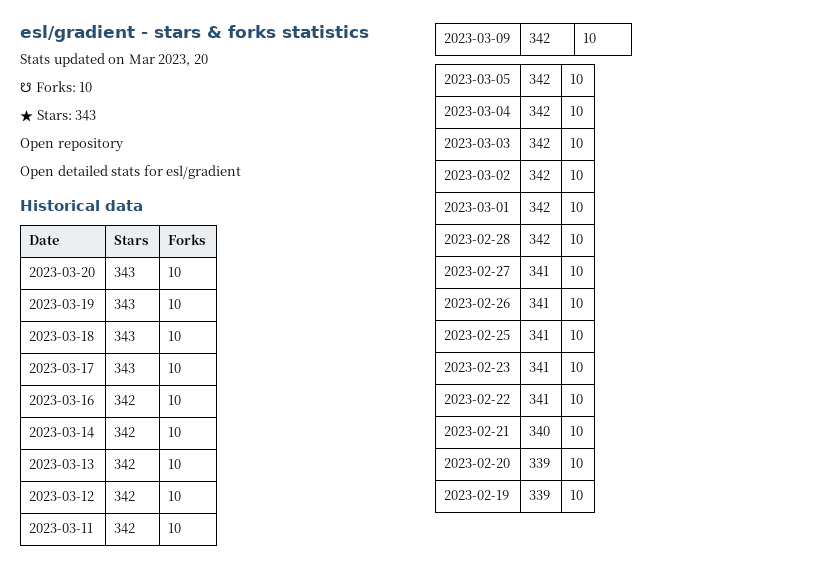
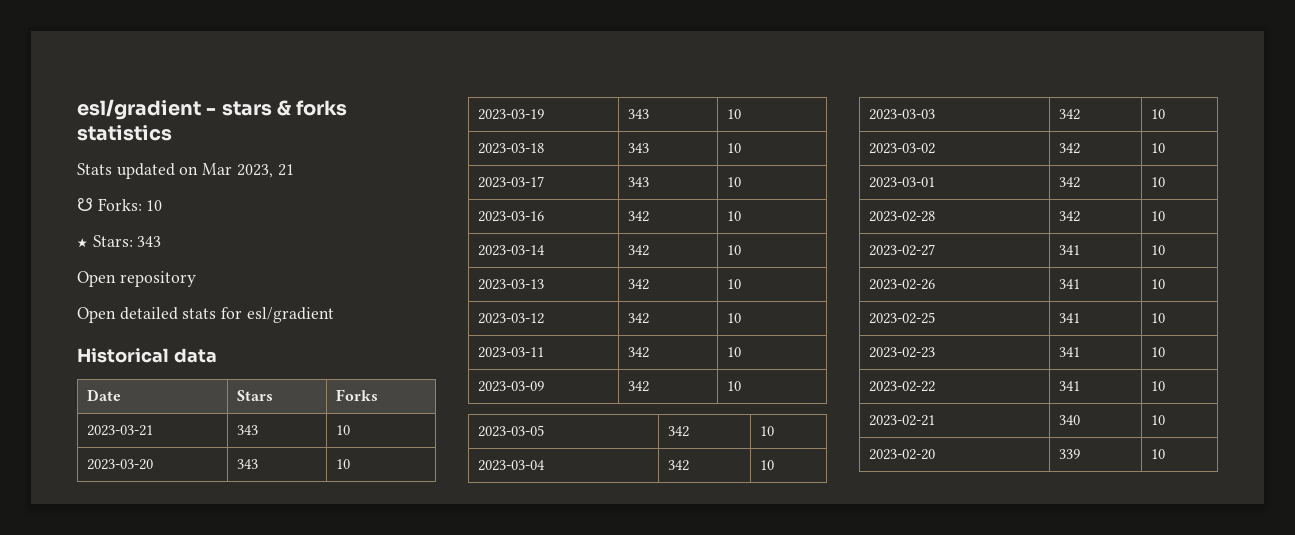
- Stats updated on Mar 2023, 20
+ Stats updated on Mar 2023, 21
+ 2023-03-21 | 343 | 10
- 2023-02-19 | 339 | 10

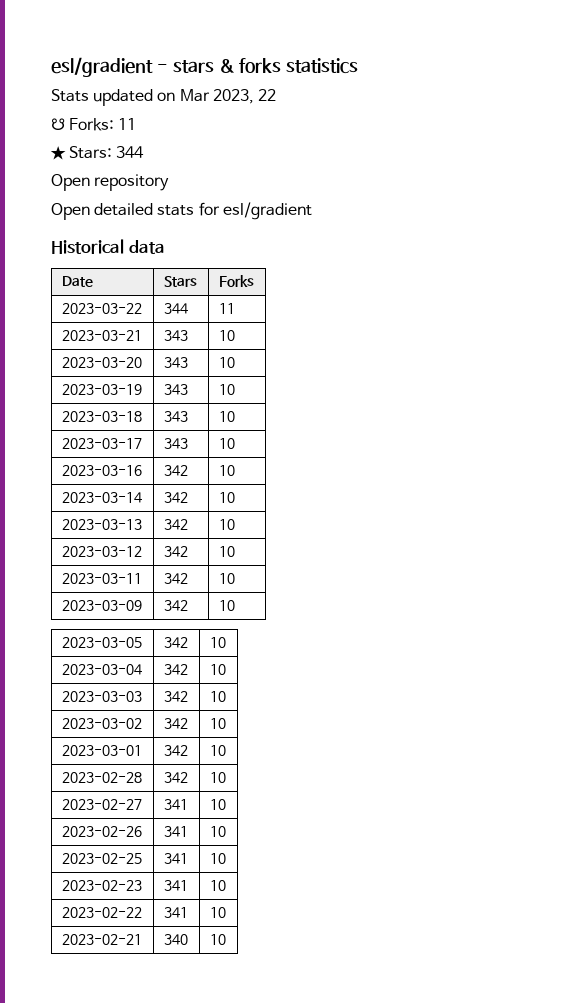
- Stats updated on Mar 2023, 21
+ Stats updated on Mar 2023, 22
- ☋ Forks: 10
+ ☋ Forks: 11
- ★ Stars: 343
+ ★ Stars: 344
+ 2023-03-22 | 344 | 11
- 2023-02-20 | 339 | 10

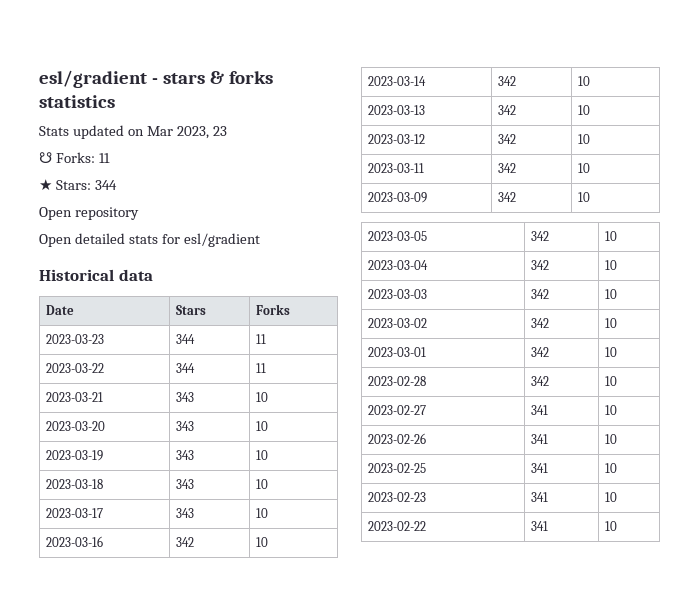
- Stats updated on Mar 2023, 22
+ Stats updated on Mar 2023, 23
+ 2023-03-23 | 344 | 11
- 2023-02-21 | 340 | 10

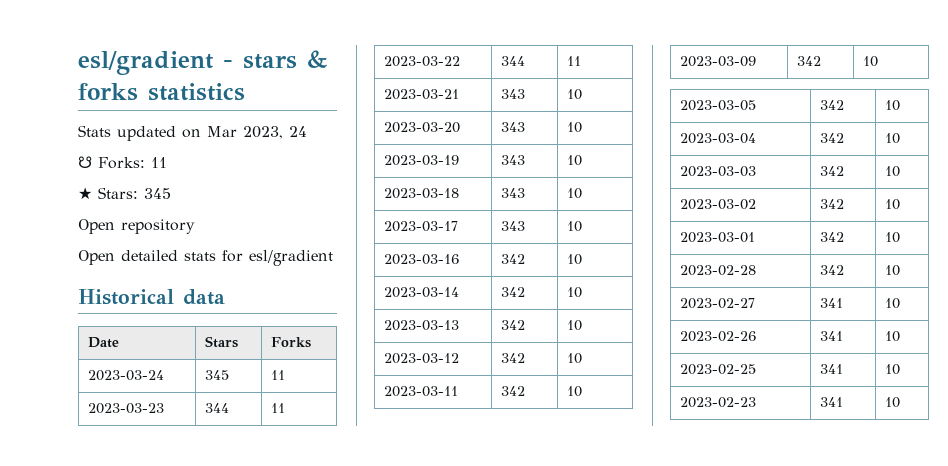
- Stats updated on Mar 2023, 23
+ Stats updated on Mar 2023, 24
- ★ Stars: 344
+ ★ Stars: 345
+ 2023-03-24 | 345 | 11
- 2023-02-22 | 341 | 10

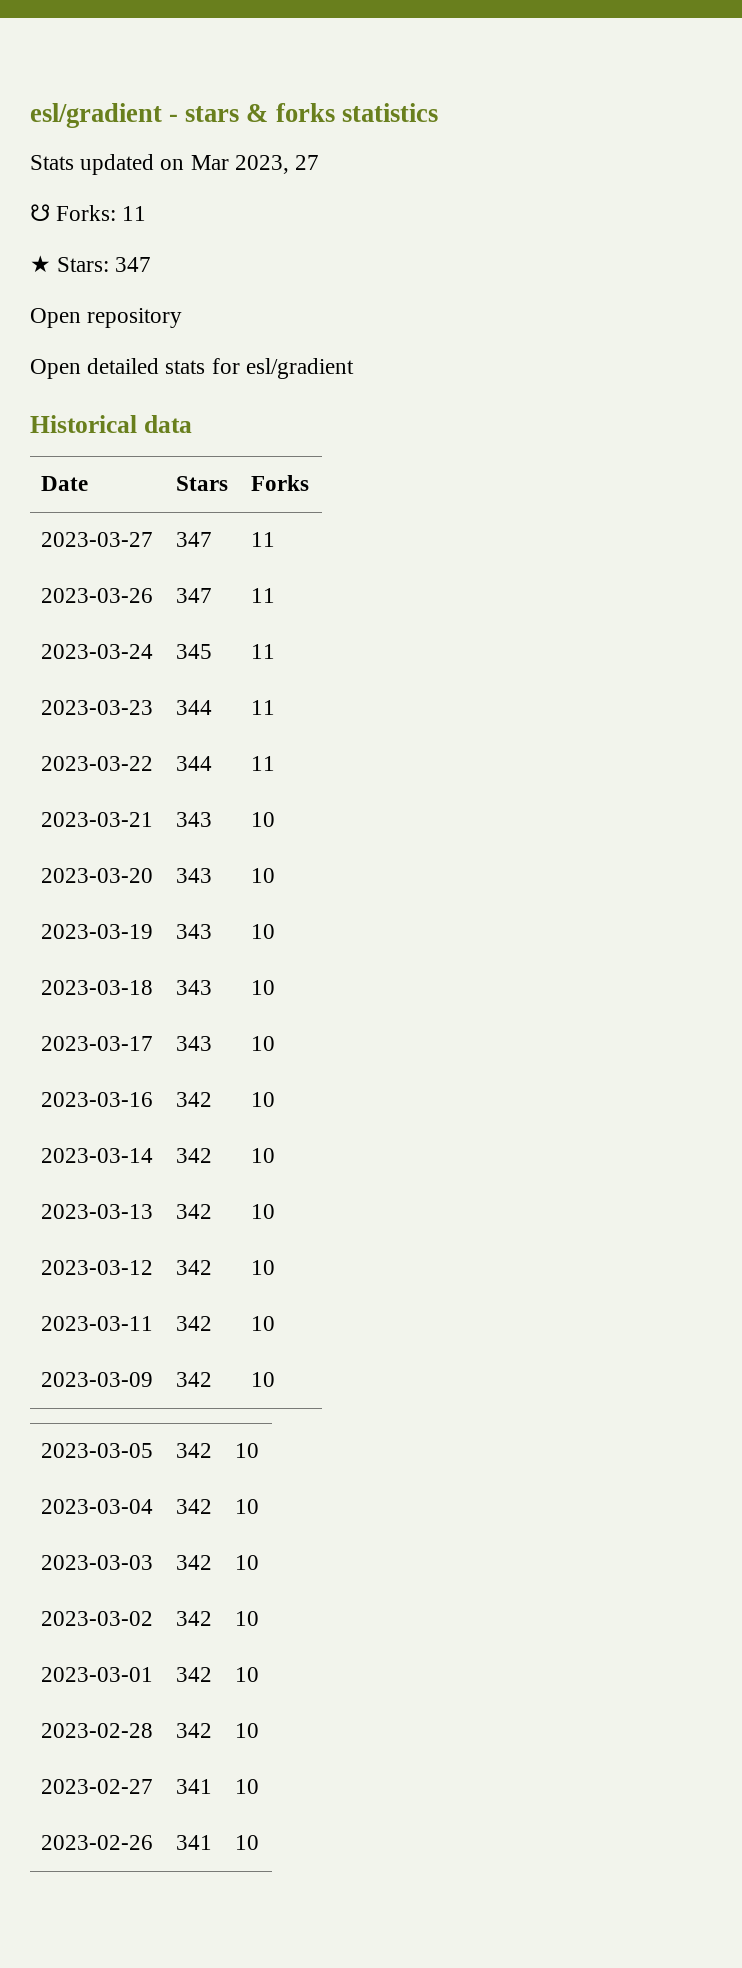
- Stats updated on Mar 2023, 24
+ Stats updated on Mar 2023, 27
- ★ Stars: 345
+ ★ Stars: 347
+ 2023-03-27 | 347 | 11
+ 2023-03-26 | 347 | 11
- 2023-02-25 | 341 | 10
- 2023-02-23 | 341 | 10

